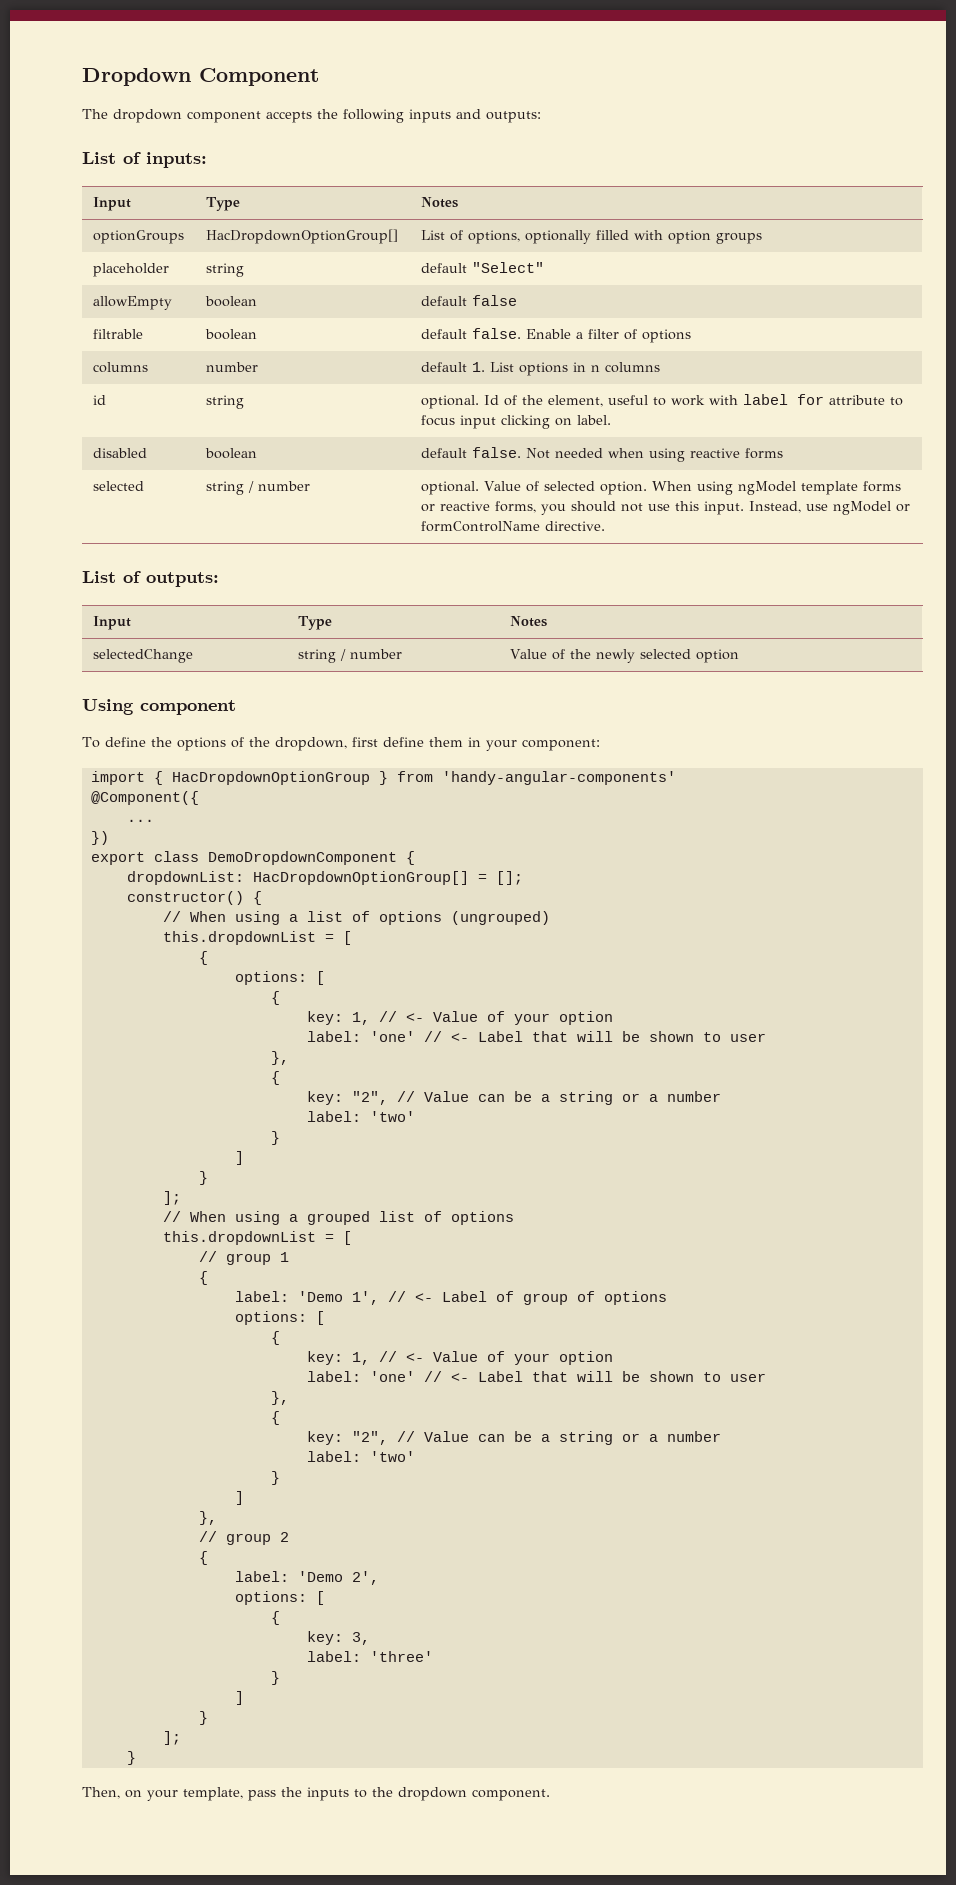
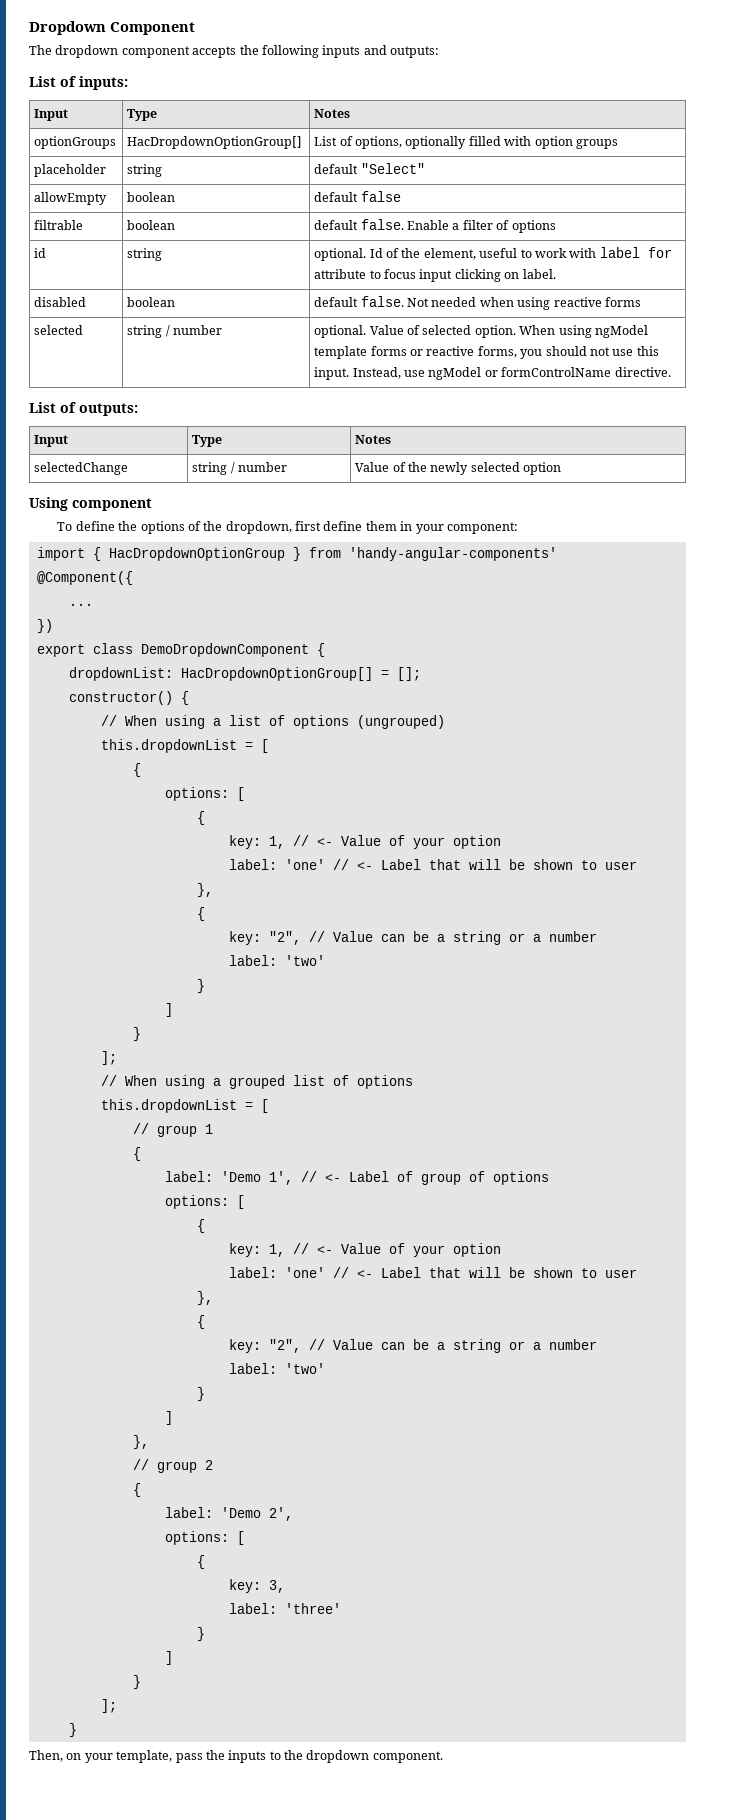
- columns | number | default 1. List options in n columns

